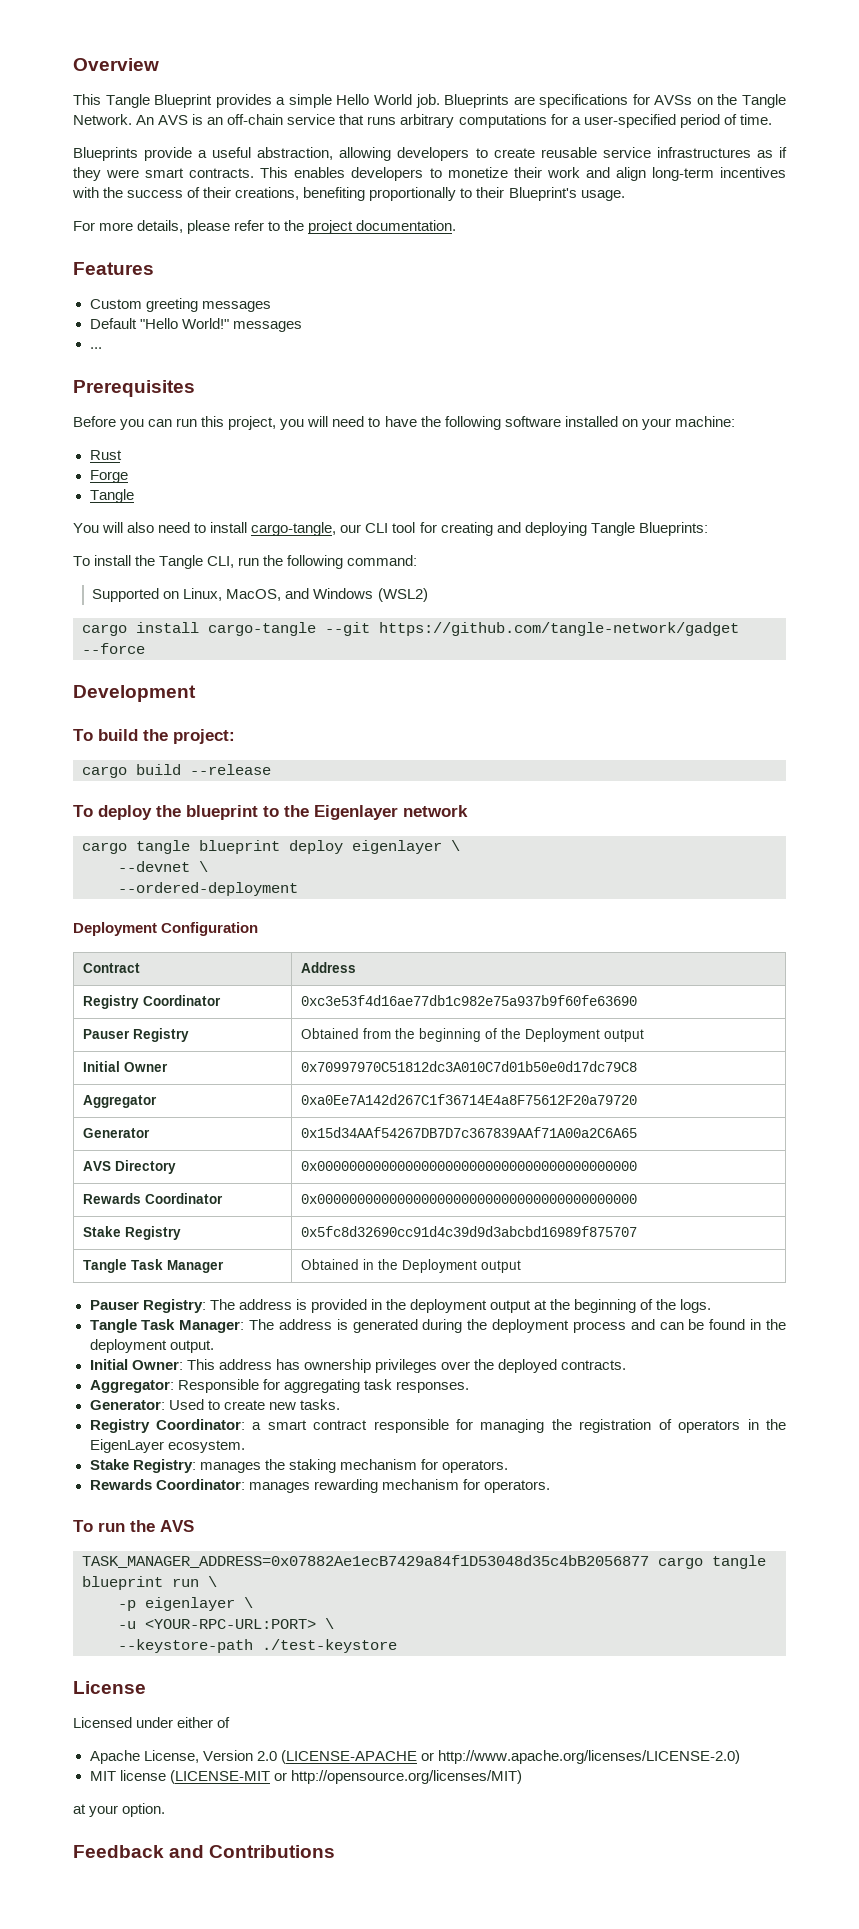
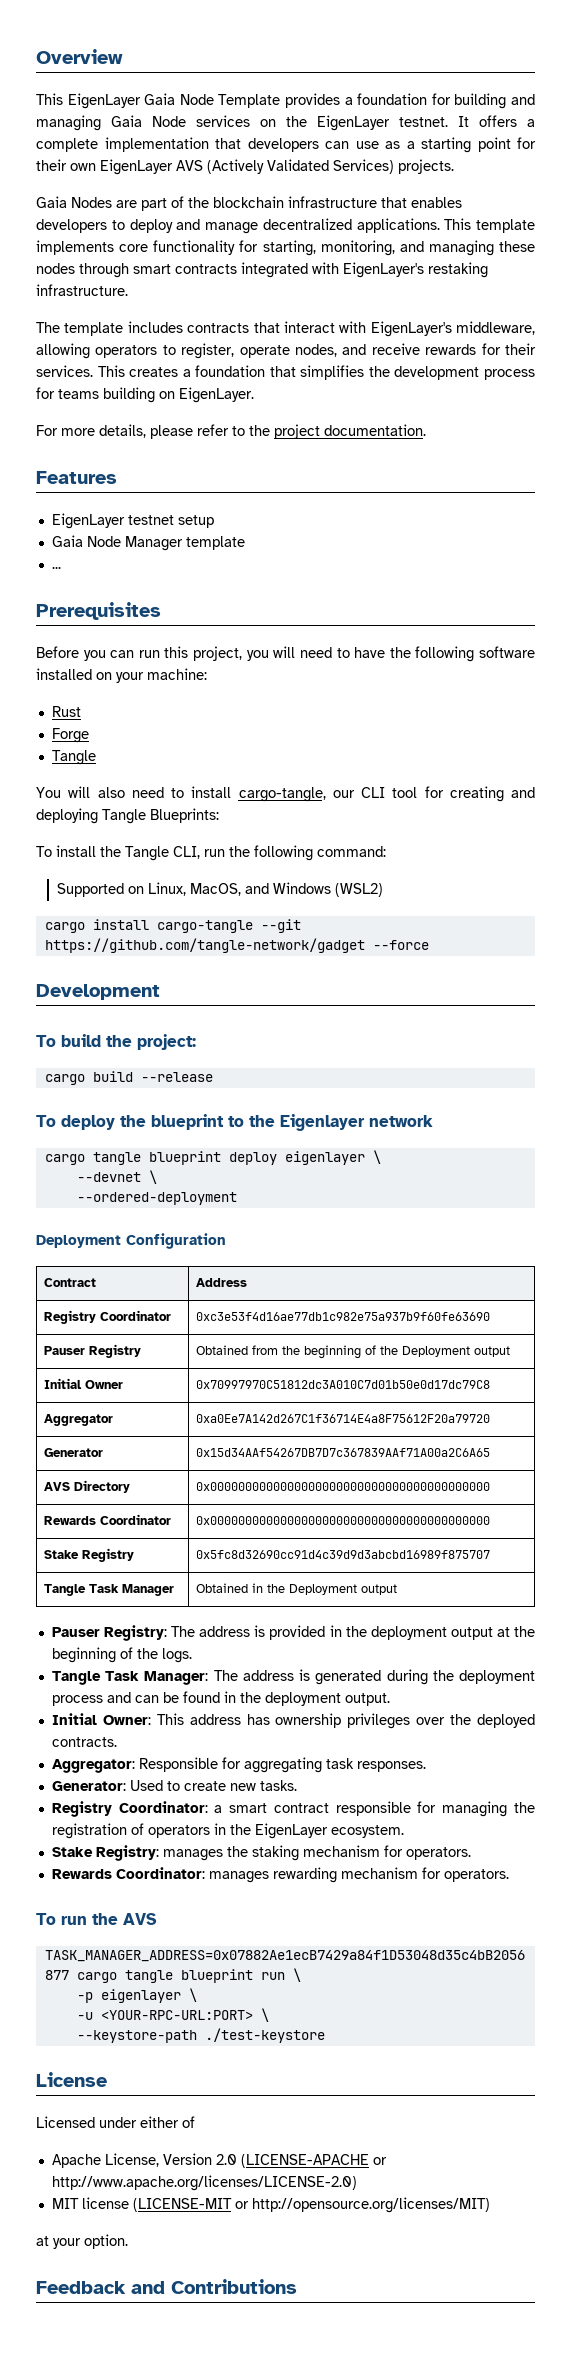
- This Tangle Blueprint provides a simple Hello World job. Blueprints are specifications for AVSs on the Tangle Network. An AVS is an off-chain service that runs arbitrary computations for a user-specified period of time.
- Blueprints provide a useful abstraction, allowing developers to create reusable service infrastructures as if they were smart contracts. This enables developers to monetize their work and align long-term incentives with the success of their creations, benefiting proportionally to their Blueprint's usage.
+ This EigenLayer Gaia Node Template provides a foundation for building and managing Gaia Node services on the EigenLayer testnet. It offers a complete implementation that developers can use as a starting point for their own EigenLayer AVS (Actively Validated Services) projects.
+ Gaia Nodes are part of the blockchain infrastructure that enables developers to deploy and manage decentralized applications. This template implements core functionality for starting, monitoring, and managing these nodes through smart contracts integrated with EigenLayer's restaking infrastructure.
+ The template includes contracts that interact with EigenLayer's middleware, allowing operators to register, operate nodes, and receive rewards for their services. This creates a foundation that simplifies the development process for teams building on EigenLayer.
- Custom greeting messages
- Default "Hello World!" messages
+ EigenLayer testnet setup
+ Gaia Node Manager template

